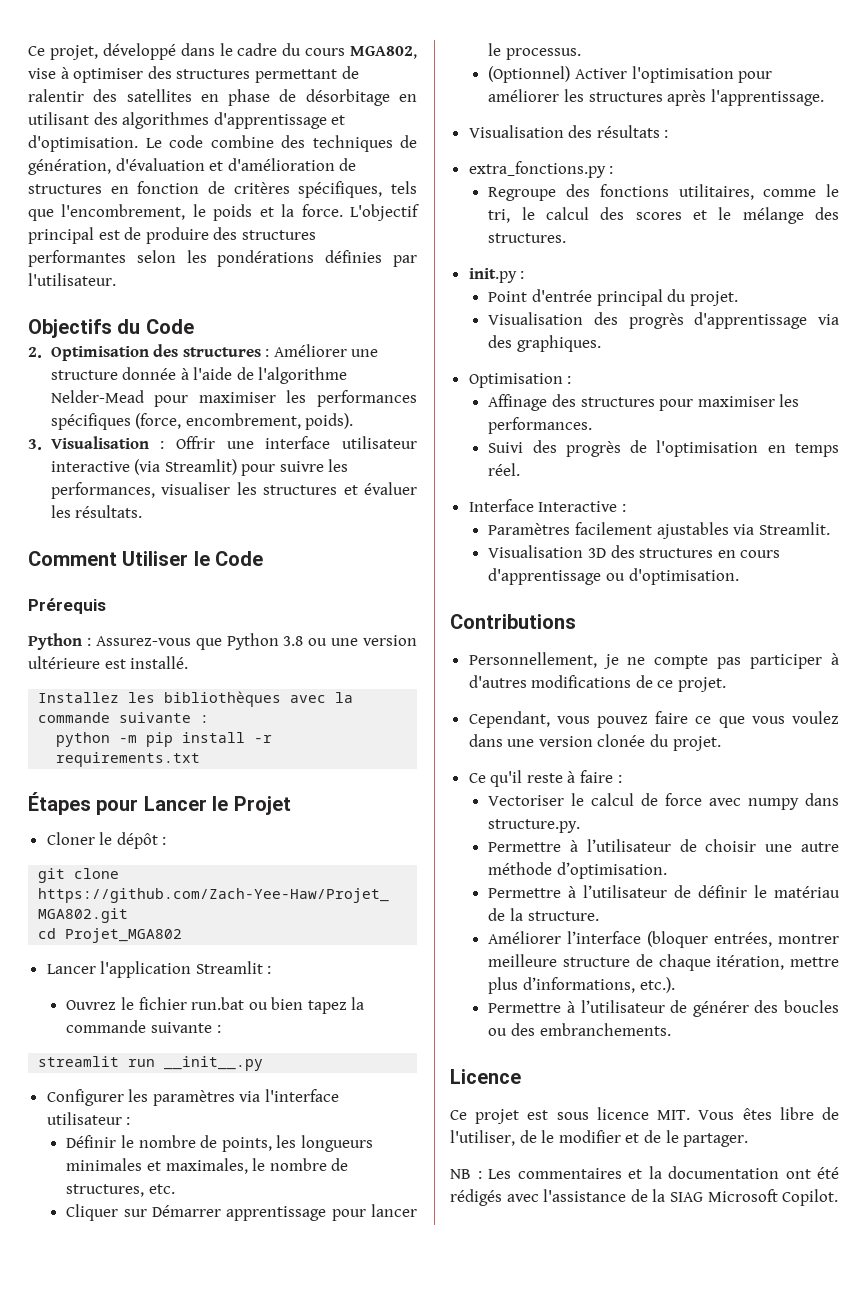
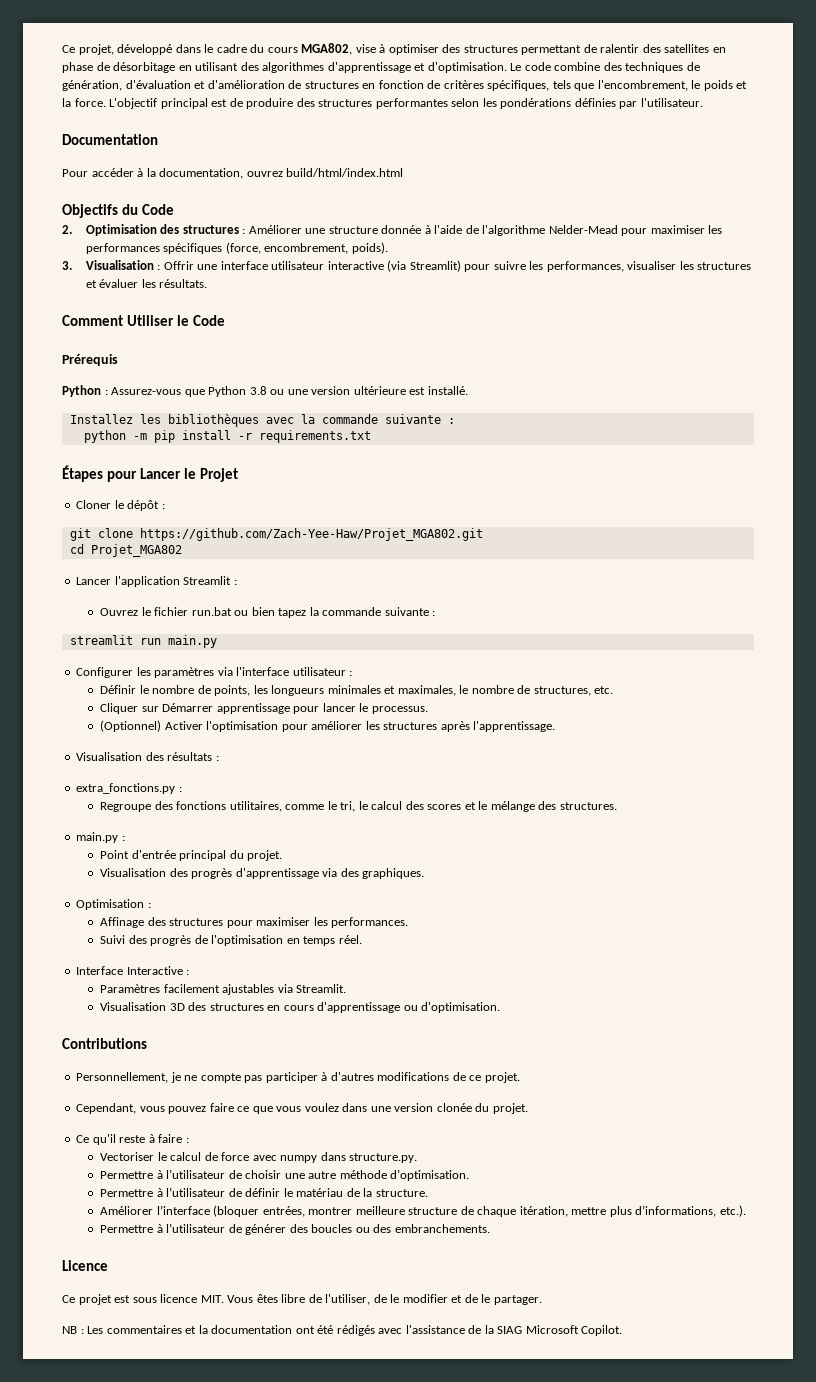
+ Documentation
+ Pour accéder à la documentation, ouvrez build/html/index.html
- streamlit run __init__.py
+ streamlit run main.py
- init.py :
+ main.py :

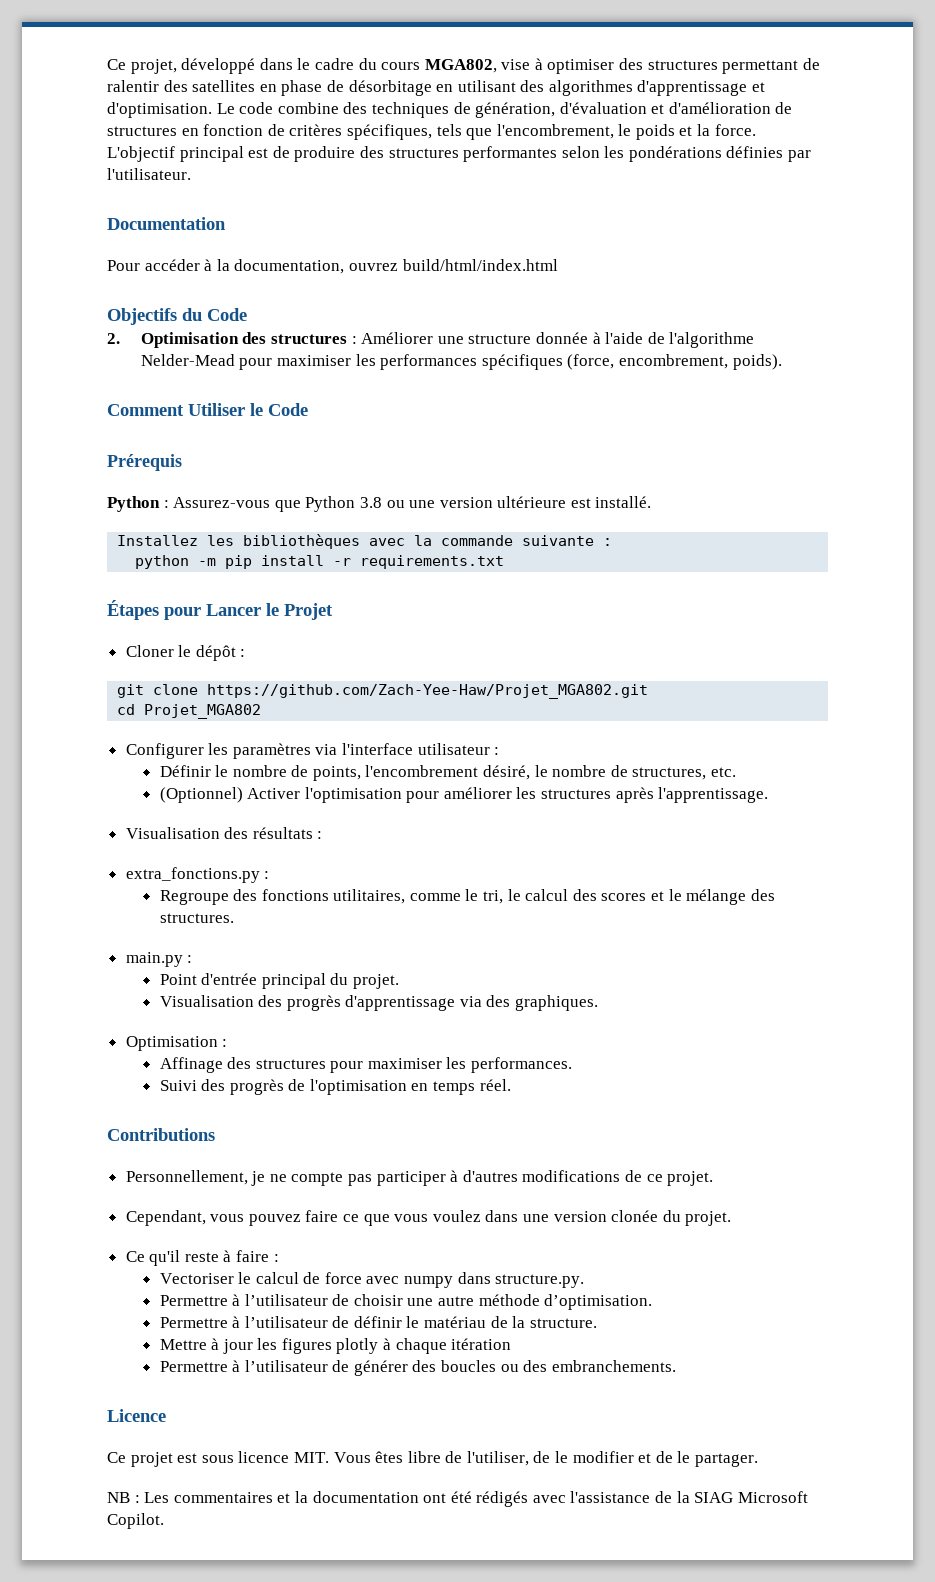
- 3. Visualisation : Offrir une interface utilisateur interactive (via Streamlit) pour suivre les performances, visualiser les structures et évaluer les résultats.
- Lancer l'application Streamlit :
- Ouvrez le fichier run.bat ou bien tapez la commande suivante :
- streamlit run main.py
- Définir le nombre de points, les longueurs minimales et maximales, le nombre de structures, etc.
+ Définir le nombre de points, l'encombrement désiré, le nombre de structures, etc.
- Cliquer sur Démarrer apprentissage pour lancer le processus.
- Interface Interactive :
- Paramètres facilement ajustables via Streamlit.
- Visualisation 3D des structures en cours d'apprentissage ou d'optimisation.
- Améliorer l’interface (bloquer entrées, montrer meilleure structure de chaque itération, mettre plus d’informations, etc.).
+ Mettre à jour les figures plotly à chaque itération

